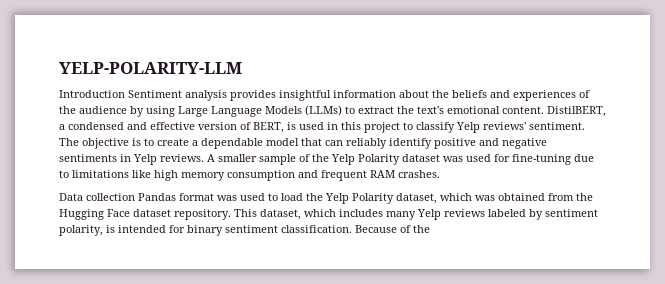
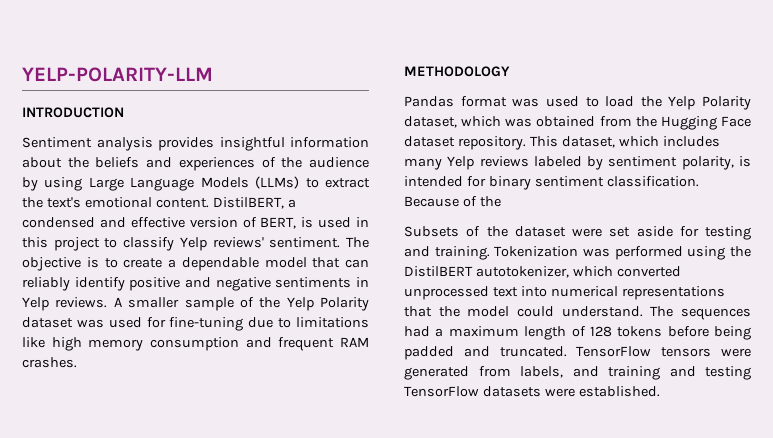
- Introduction Sentiment analysis provides insightful information about the beliefs and experiences of the audience by using Large Language Models (LLMs) to extract the text's emotional content.
+ INTRODUCTION
+ Sentiment analysis provides insightful information about the beliefs and experiences of the audience by using Large Language Models (LLMs) to extract the text's emotional content.
- Data collection Pandas format was used to load the Yelp Polarity dataset, which was obtained from the Hugging Face dataset repository.
+ METHODOLOGY
+ Pandas format was used to load the Yelp Polarity dataset, which was obtained from the Hugging Face dataset repository.
+ Subsets of the dataset were set aside for testing and training. Tokenization was performed using the DistilBERT autotokenizer, which converted unprocessed text into numerical representations that the model could understand. The sequences had a maximum length of 128 tokens before being padded and truncated. TensorFlow tensors were generated from labels, and training and testing TensorFlow datasets were established.

